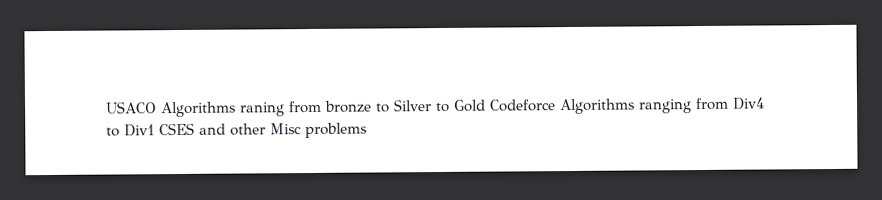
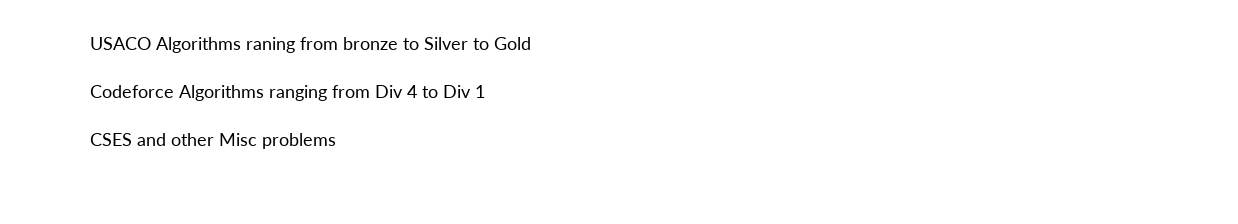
- USACO Algorithms raning from bronze to Silver to Gold Codeforce Algorithms ranging from Div4 to Div1 CSES and other Misc problems
+ USACO Algorithms raning from bronze to Silver to Gold
+ Codeforce Algorithms ranging from Div 4 to Div 1
+ CSES and other Misc problems

